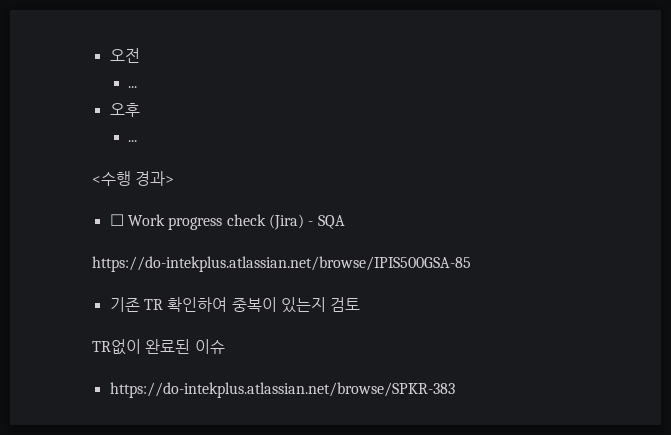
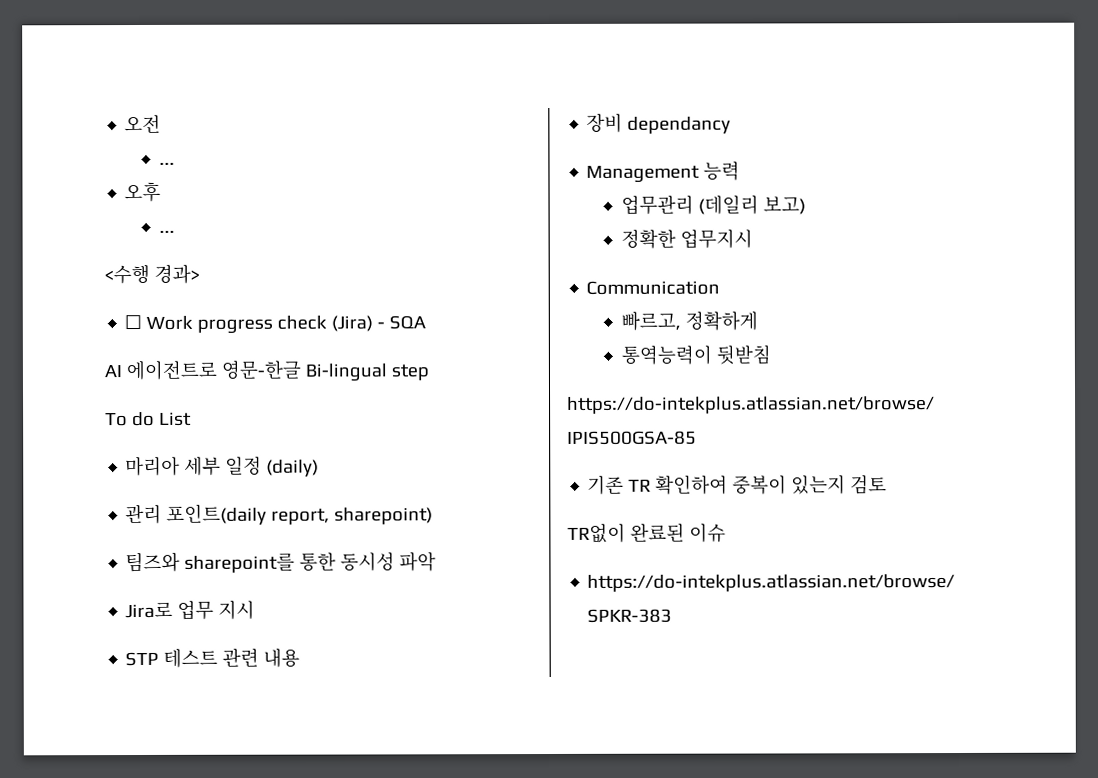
+ AI 에이전트로 영문-한글 Bi-lingual step
+ To do List
+ 마리아 세부 일정 (daily)
+ 관리 포인트(daily report, sharepoint)
+ 팀즈와 sharepoint를 통한 동시성 파악
+ Jira로 업무 지시
+ STP 테스트 관련 내용
+ 장비 dependancy
+ Management 능력
+ 업무관리 (데일리 보고)
+ 정확한 업무지시
+ Communication
+ 빠르고, 정확하게
+ 통역능력이 뒷받침

